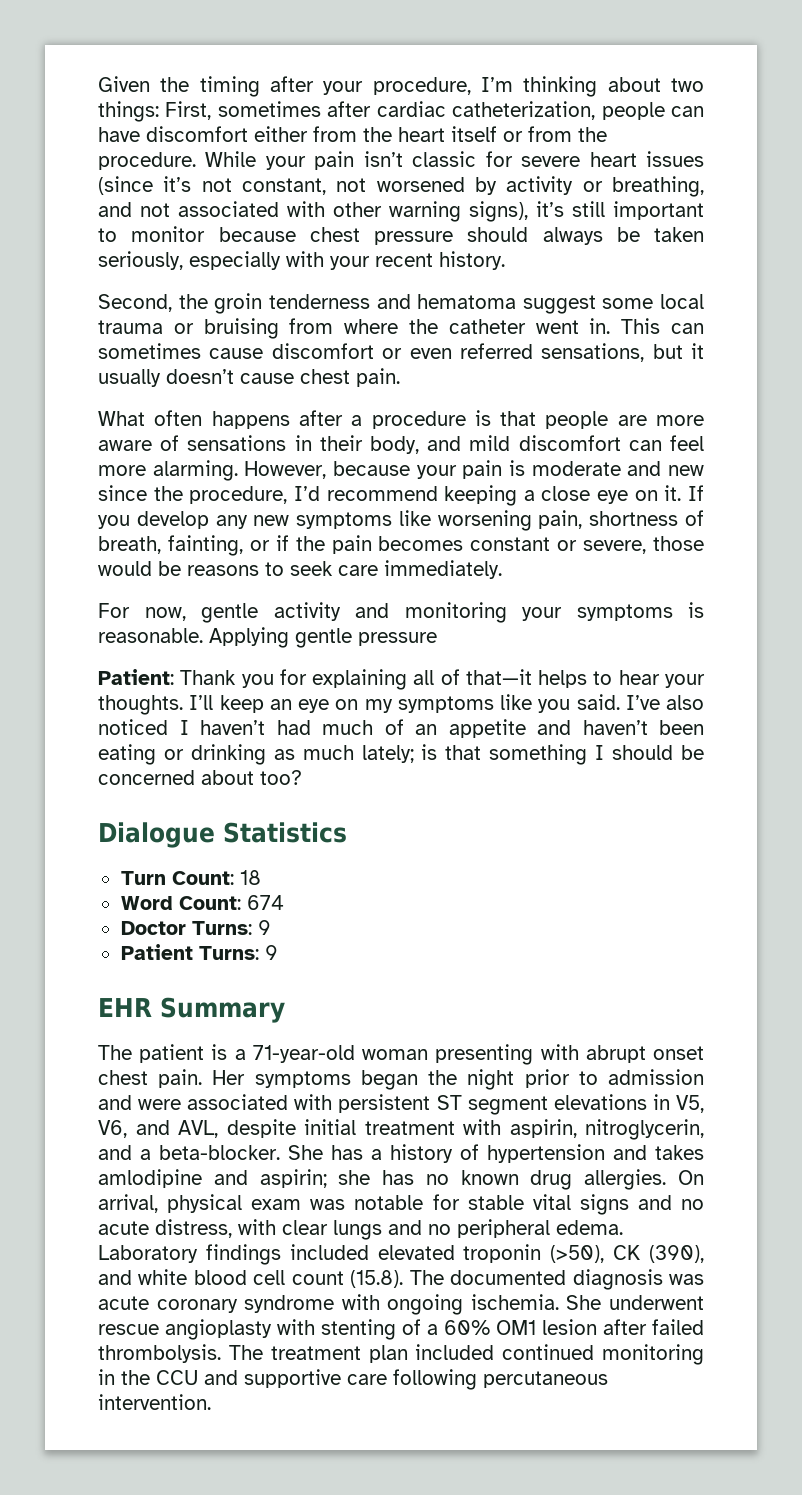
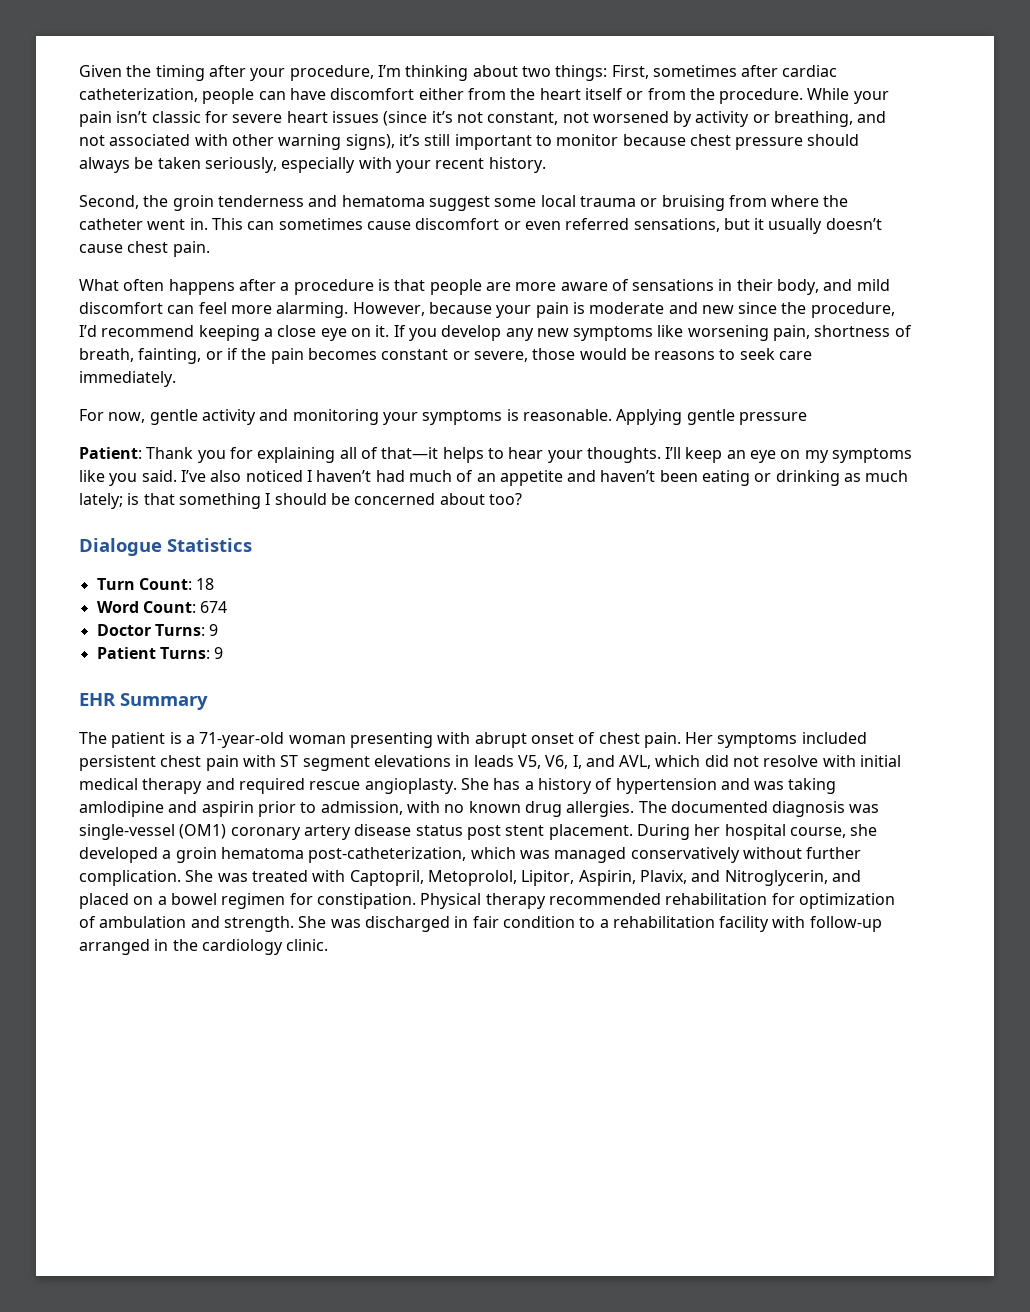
- The patient is a 71-year-old woman presenting with abrupt onset chest pain.
+ The patient is a 71-year-old woman presenting with abrupt onset of chest pain.
- Her symptoms began the night prior to admission and were associated with persistent ST segment elevations in V5, V6, and AVL, despite initial treatment with aspirin, nitroglycerin, and a beta-blocker.
+ Her symptoms included persistent chest pain with ST segment elevations in leads V5, V6, I, and AVL, which did not resolve with initial medical therapy and required rescue angioplasty.
- She has a history of hypertension and takes amlodipine and aspirin; she has no known drug allergies. On arrival, physical exam was notable for stable vital signs and no acute distress, with clear lungs and no peripheral edema. Laboratory findings included elevated troponin (>50), CK (390), and white blood cell count (15.8). The documented diagnosis was acute coronary syndrome with ongoing ischemia. She underwent rescue angioplasty with stenting of a 60% OM1 lesion after failed thrombolysis. The treatment plan included continued monitoring in the CCU and supportive care following percutaneous intervention.
+ She has a history of hypertension and was taking amlodipine and aspirin prior to admission, with no known drug allergies. The documented diagnosis was single-vessel (OM1) coronary artery disease status post stent placement. During her hospital course, she developed a groin hematoma post-catheterization, which was managed conservatively without further complication. She was treated with Captopril, Metoprolol, Lipitor, Aspirin, Plavix, and Nitroglycerin, and placed on a bowel regimen for constipation. Physical therapy recommended rehabilitation for optimization of ambulation and strength. She was discharged in fair condition to a rehabilitation facility with follow-up arranged in the cardiology clinic.

